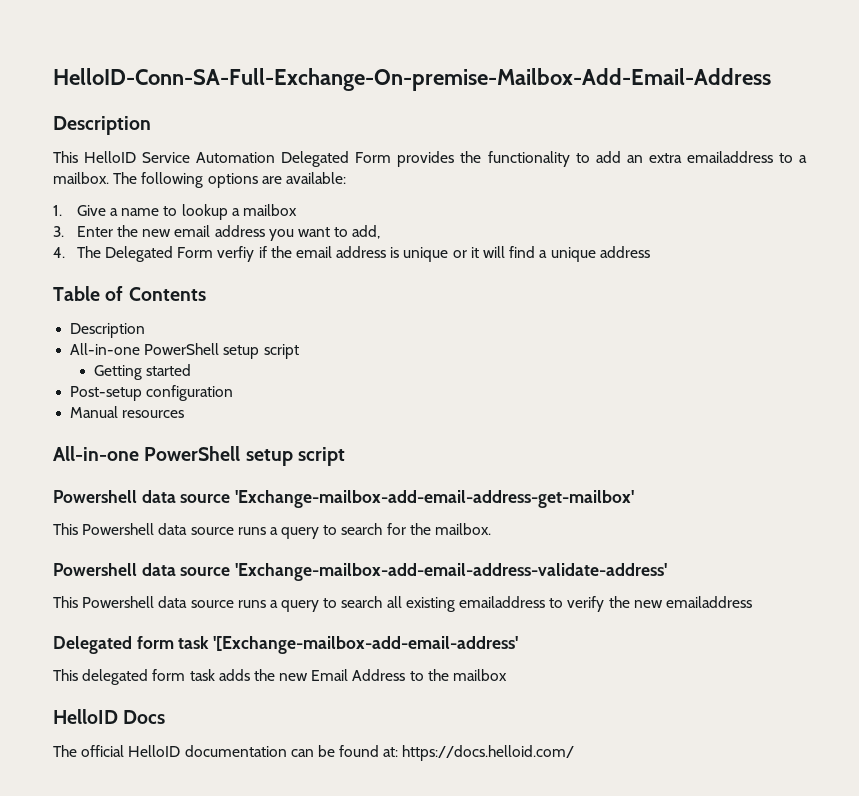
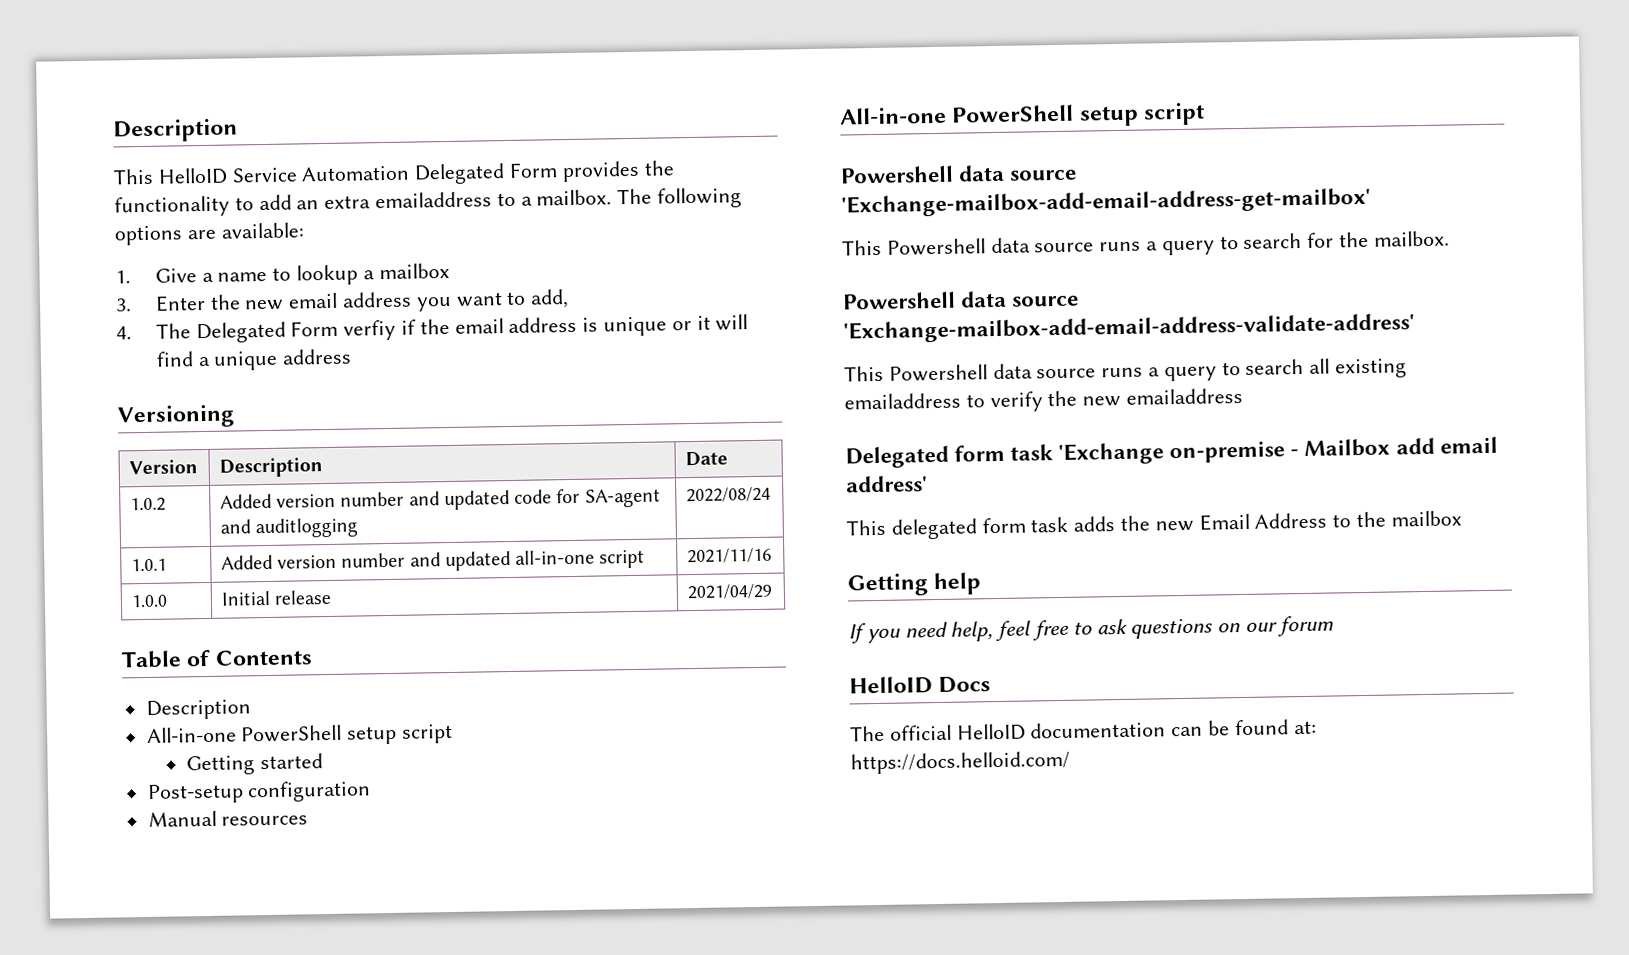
- HelloID-Conn-SA-Full-Exchange-On-premise-Mailbox-Add-Email-Address
+ Versioning
+ Version | Description | Date
+ 1.0.2 | Added version number and updated code for SA-agent and auditlogging | 2022/08/24
+ 1.0.1 | Added version number and updated all-in-one script | 2021/11/16
+ 1.0.0 | Initial release | 2021/04/29
- Delegated form task '[Exchange-mailbox-add-email-address'
+ Delegated form task 'Exchange on-premise - Mailbox add email address'
+ Getting help
+ If you need help, feel free to ask questions on our forum

